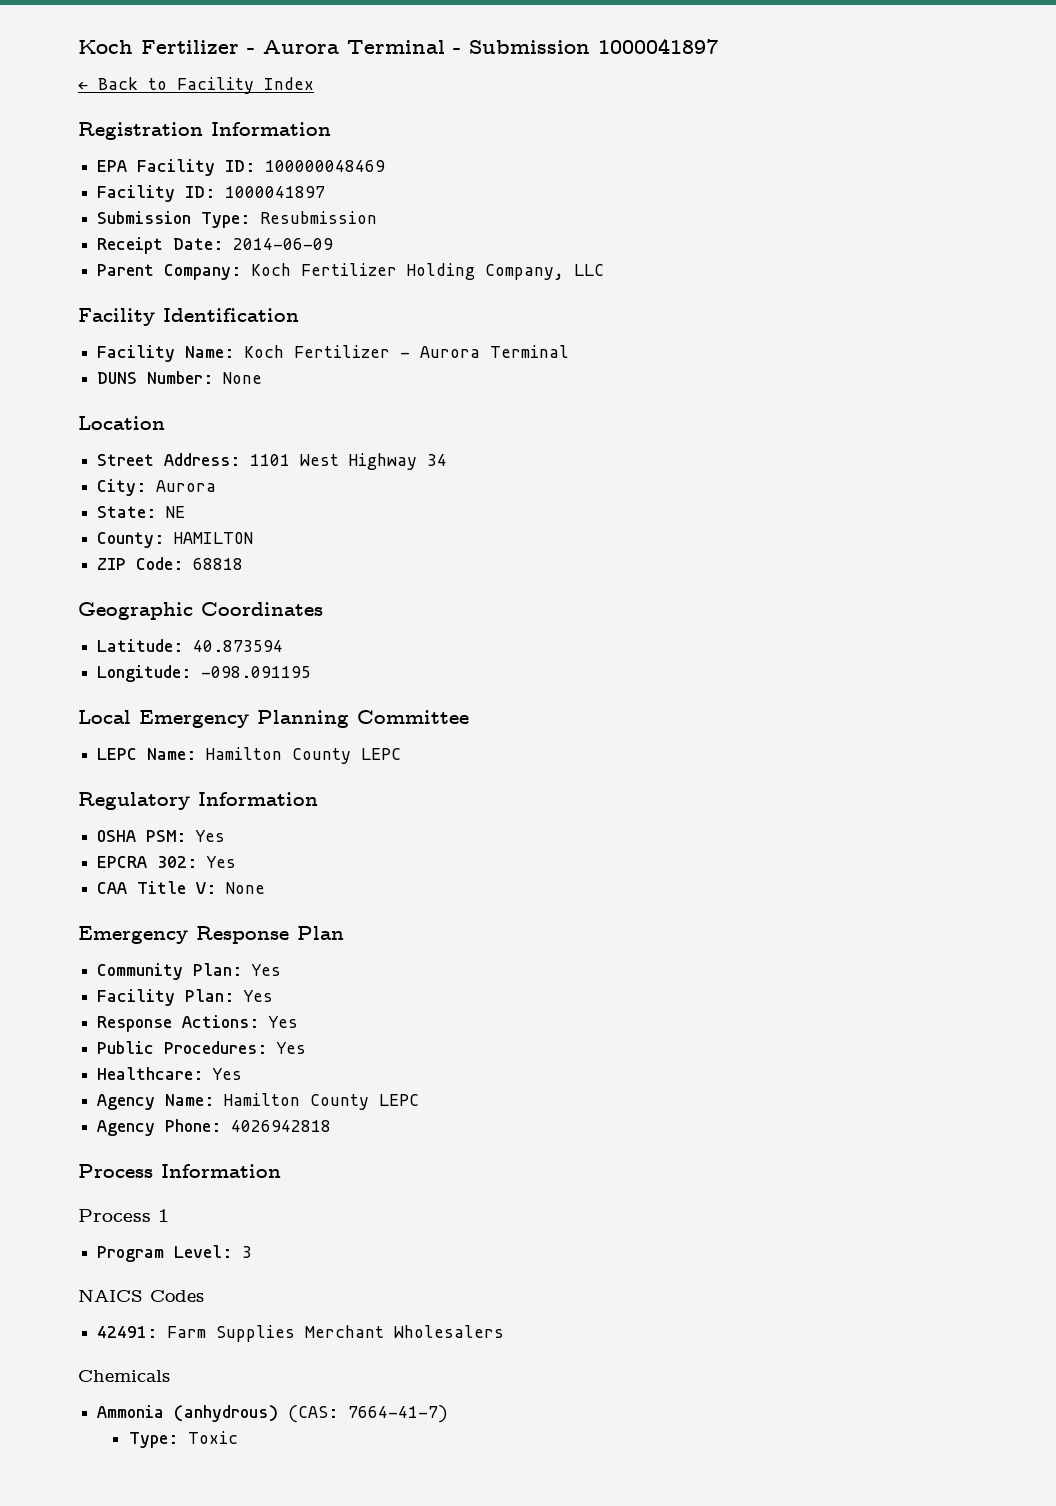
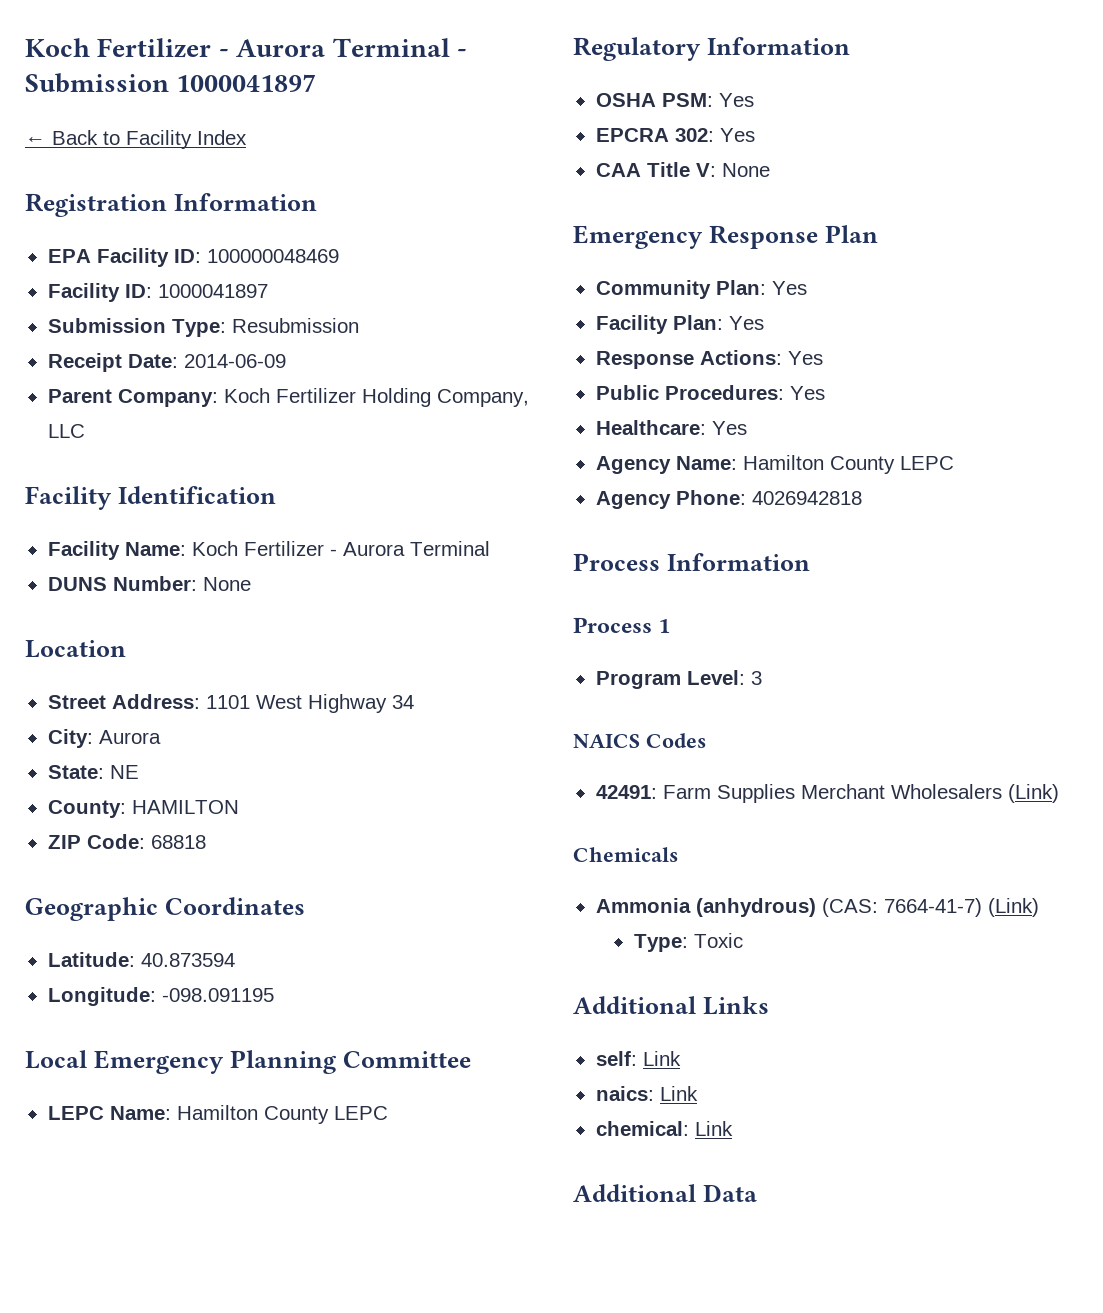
- 42491: Farm Supplies Merchant Wholesalers
+ 42491: Farm Supplies Merchant Wholesalers (Link)
- Ammonia (anhydrous) (CAS: 7664-41-7)
+ Ammonia (anhydrous) (CAS: 7664-41-7) (Link)
+ Additional Links
+ self: Link
+ naics: Link
+ chemical: Link
+ Additional Data

